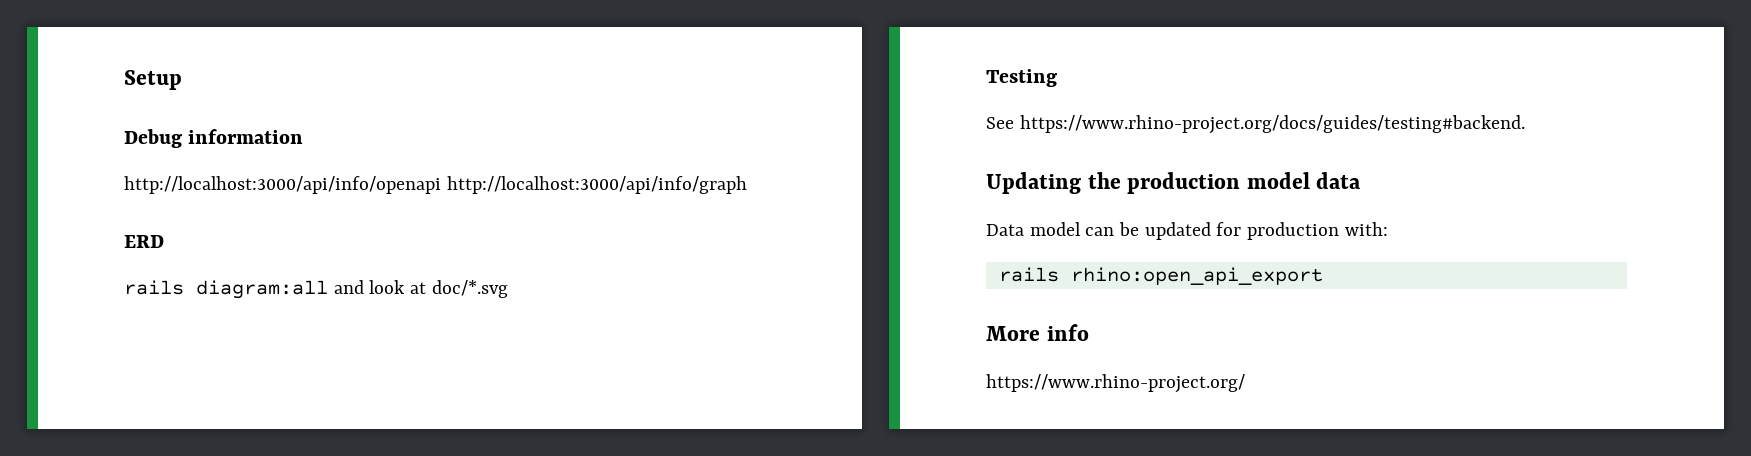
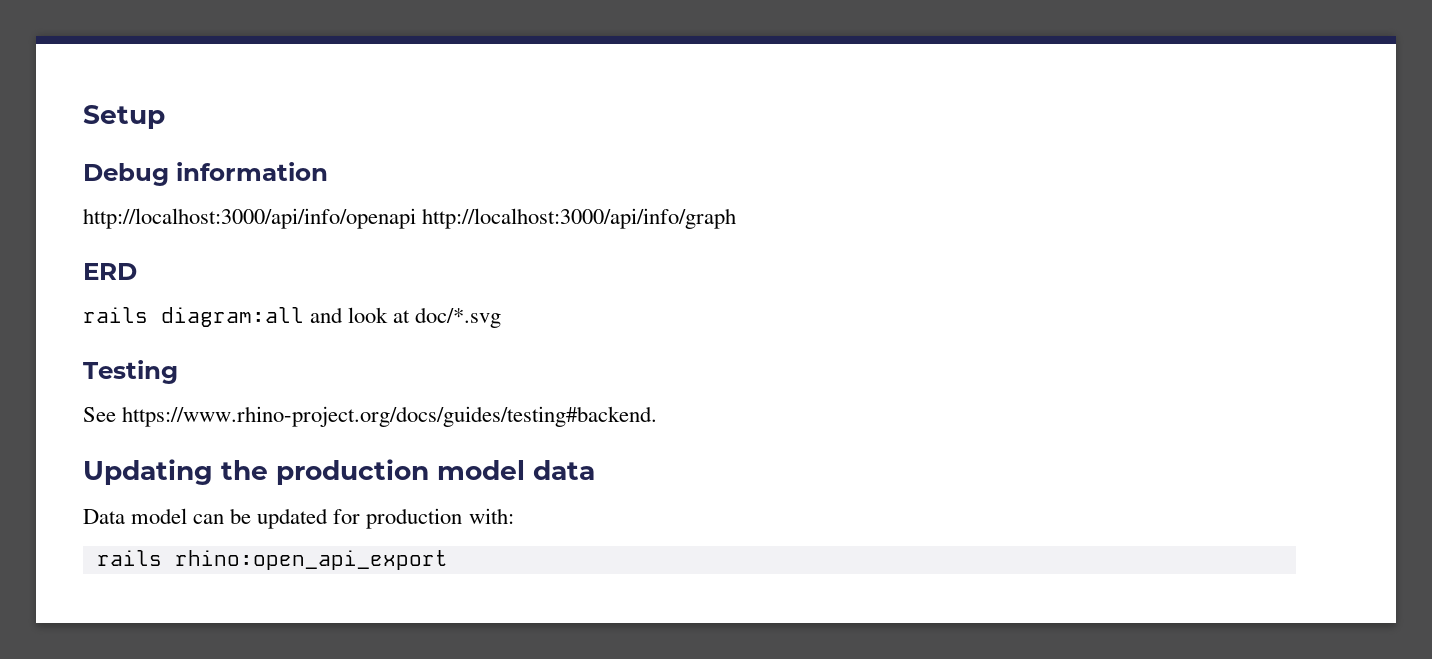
- More info
- https://www.rhino-project.org/

